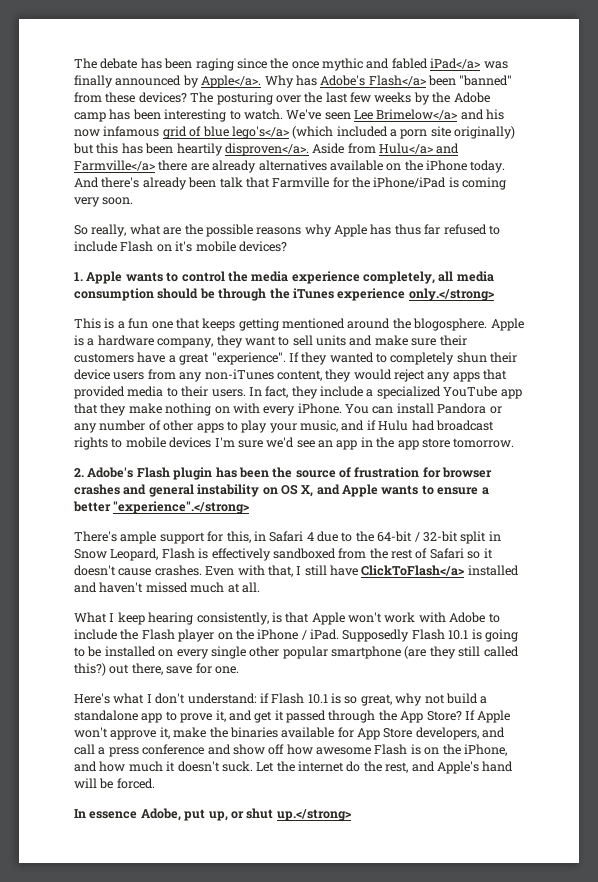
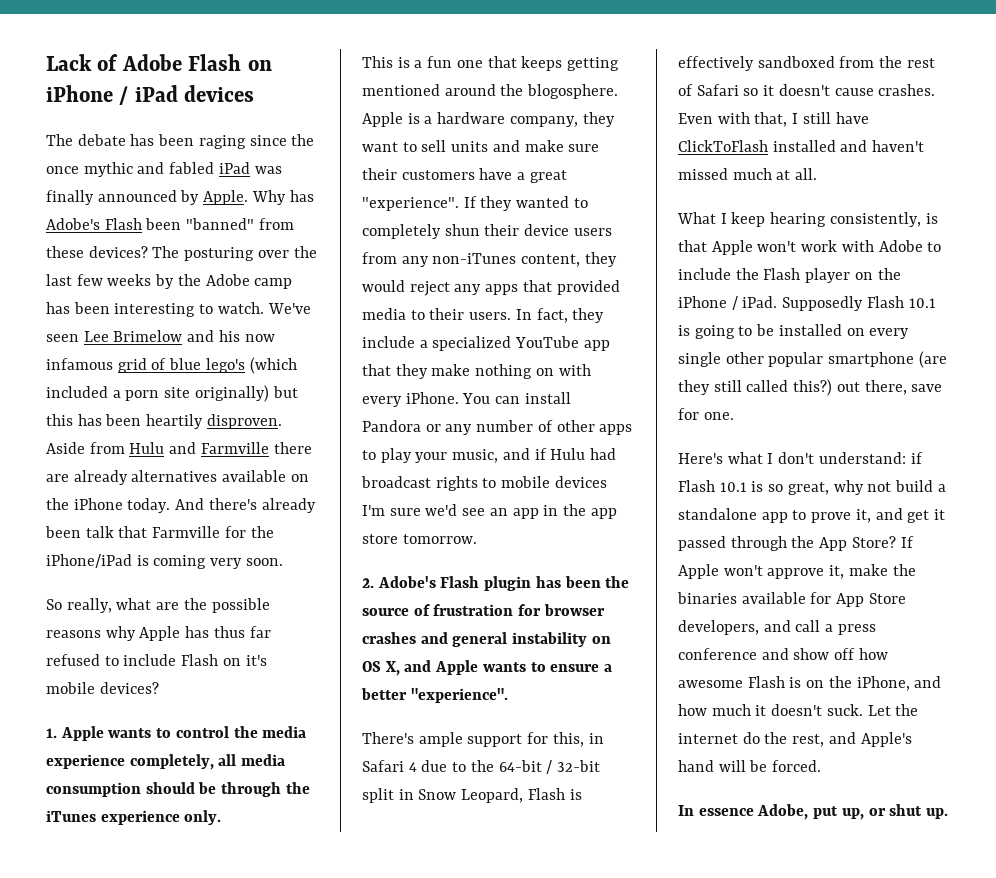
+ Lack of Adobe Flash on iPhone / iPad devices
- The debate has been raging since the once mythic and fabled iPad</a> was finally announced by Apple</a>.
+ The debate has been raging since the once mythic and fabled iPad was finally announced by Apple.
- Why has Adobe's Flash</a> been "banned" from these devices?
+ Why has Adobe's Flash been "banned" from these devices?
- We've seen Lee Brimelow</a> and his now infamous grid of blue lego's</a> (which included a porn site originally) but this has been heartily disproven</a>.
+ We've seen Lee Brimelow and his now infamous grid of blue lego's (which included a porn site originally) but this has been heartily disproven.
- Aside from Hulu</a> and Farmville</a> there are already alternatives available on the iPhone today.
+ Aside from Hulu and Farmville there are already alternatives available on the iPhone today.
- 1. Apple wants to control the media experience completely, all media consumption should be through the iTunes experience only.</strong>
+ 1. Apple wants to control the media experience completely, all media consumption should be through the iTunes experience only.
- 2. Adobe's Flash plugin has been the source of frustration for browser crashes and general instability on OS X, and Apple wants to ensure a better "experience".</strong>
+ 2. Adobe's Flash plugin has been the source of frustration for browser crashes and general instability on OS X, and Apple wants to ensure a better "experience".
- Even with that, I still have ClickToFlash</a> installed and haven't missed much at all.
+ Even with that, I still have ClickToFlash installed and haven't missed much at all.
- In essence Adobe, put up, or shut up.</strong>
+ In essence Adobe, put up, or shut up.

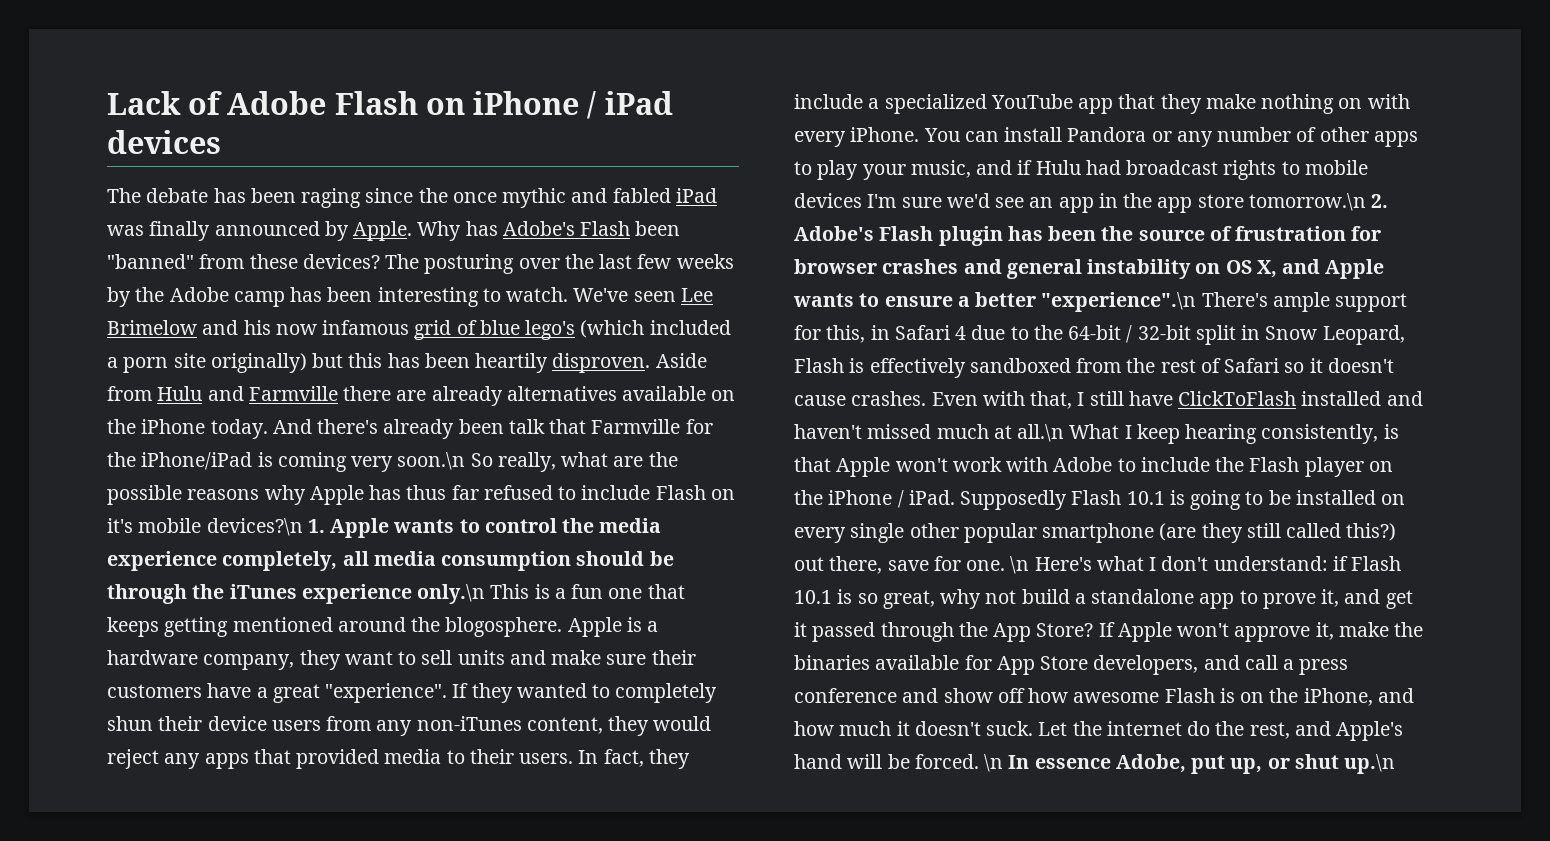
- And there's already been talk that Farmville for the iPhone/iPad is coming very soon.
- So really, what are the possible reasons why Apple has thus far refused to include Flash on it's mobile devices?
- 1. Apple wants to control the media experience completely, all media consumption should be through the iTunes experience only.
- This is a fun one that keeps getting mentioned around the blogosphere.
+ And there's already been talk that Farmville for the iPhone/iPad is coming very soon.\n So really, what are the possible reasons why Apple has thus far refused to include Flash on it's mobile devices?\n 1. Apple wants to control the media experience completely, all media consumption should be through the iTunes experience only.\n This is a fun one that keeps getting mentioned around the blogosphere.
- You can install Pandora or any number of other apps to play your music, and if Hulu had broadcast rights to mobile devices I'm sure we'd see an app in the app store tomorrow.
- 2. Adobe's Flash plugin has been the source of frustration for browser crashes and general instability on OS X, and Apple wants to ensure a better "experience".
- There's ample support for this, in Safari 4 due to the 64-bit / 32-bit split in Snow Leopard, Flash is effectively sandboxed from the rest of Safari so it doesn't cause crashes.
+ You can install Pandora or any number of other apps to play your music, and if Hulu had broadcast rights to mobile devices I'm sure we'd see an app in the app store tomorrow.\n 2. Adobe's Flash plugin has been the source of frustration for browser crashes and general instability on OS X, and Apple wants to ensure a better "experience".\n There's ample support for this, in Safari 4 due to the 64-bit / 32-bit split in Snow Leopard, Flash is effectively sandboxed from the rest of Safari so it doesn't cause crashes.
- Even with that, I still have ClickToFlash installed and haven't missed much at all.
- What I keep hearing consistently, is that Apple won't work with Adobe to include the Flash player on the iPhone / iPad.
+ Even with that, I still have ClickToFlash installed and haven't missed much at all.\n What I keep hearing consistently, is that Apple won't work with Adobe to include the Flash player on the iPhone / iPad.
- Supposedly Flash 10.1 is going to be installed on every single other popular smartphone (are they still called this?) out there, save for one.
- Here's what I don't understand: if Flash 10.1 is so great, why not build a standalone app to prove it, and get it passed through the App Store?
+ Supposedly Flash 10.1 is going to be installed on every single other popular smartphone (are they still called this?) out there, save for one. \n Here's what I don't understand: if Flash 10.1 is so great, why not build a standalone app to prove it, and get it passed through the App Store?
- Let the internet do the rest, and Apple's hand will be forced.
- In essence Adobe, put up, or shut up.
+ Let the internet do the rest, and Apple's hand will be forced. \n In essence Adobe, put up, or shut up.\n

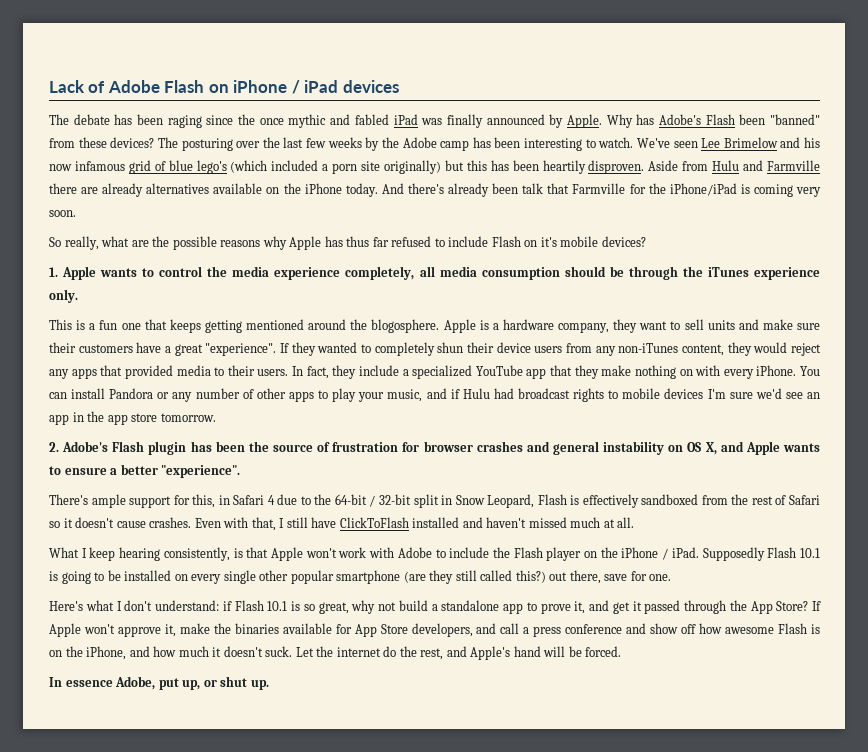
- And there's already been talk that Farmville for the iPhone/iPad is coming very soon.\n So really, what are the possible reasons why Apple has thus far refused to include Flash on it's mobile devices?\n 1. Apple wants to control the media experience completely, all media consumption should be through the iTunes experience only.\n This is a fun one that keeps getting mentioned around the blogosphere.
+ And there's already been talk that Farmville for the iPhone/iPad is coming very soon.
+ So really, what are the possible reasons why Apple has thus far refused to include Flash on it's mobile devices?
+ 1. Apple wants to control the media experience completely, all media consumption should be through the iTunes experience only.
+ This is a fun one that keeps getting mentioned around the blogosphere.
- You can install Pandora or any number of other apps to play your music, and if Hulu had broadcast rights to mobile devices I'm sure we'd see an app in the app store tomorrow.\n 2. Adobe's Flash plugin has been the source of frustration for browser crashes and general instability on OS X, and Apple wants to ensure a better "experience".\n There's ample support for this, in Safari 4 due to the 64-bit / 32-bit split in Snow Leopard, Flash is effectively sandboxed from the rest of Safari so it doesn't cause crashes.
+ You can install Pandora or any number of other apps to play your music, and if Hulu had broadcast rights to mobile devices I'm sure we'd see an app in the app store tomorrow.
+ 2. Adobe's Flash plugin has been the source of frustration for browser crashes and general instability on OS X, and Apple wants to ensure a better "experience".
+ There's ample support for this, in Safari 4 due to the 64-bit / 32-bit split in Snow Leopard, Flash is effectively sandboxed from the rest of Safari so it doesn't cause crashes.
- Even with that, I still have ClickToFlash installed and haven't missed much at all.\n What I keep hearing consistently, is that Apple won't work with Adobe to include the Flash player on the iPhone / iPad.
+ Even with that, I still have ClickToFlash installed and haven't missed much at all.
+ What I keep hearing consistently, is that Apple won't work with Adobe to include the Flash player on the iPhone / iPad.
- Supposedly Flash 10.1 is going to be installed on every single other popular smartphone (are they still called this?) out there, save for one. \n Here's what I don't understand: if Flash 10.1 is so great, why not build a standalone app to prove it, and get it passed through the App Store?
+ Supposedly Flash 10.1 is going to be installed on every single other popular smartphone (are they still called this?) out there, save for one.
+ Here's what I don't understand: if Flash 10.1 is so great, why not build a standalone app to prove it, and get it passed through the App Store?
- Let the internet do the rest, and Apple's hand will be forced. \n In essence Adobe, put up, or shut up.\n
+ Let the internet do the rest, and Apple's hand will be forced.
+ In essence Adobe, put up, or shut up.

